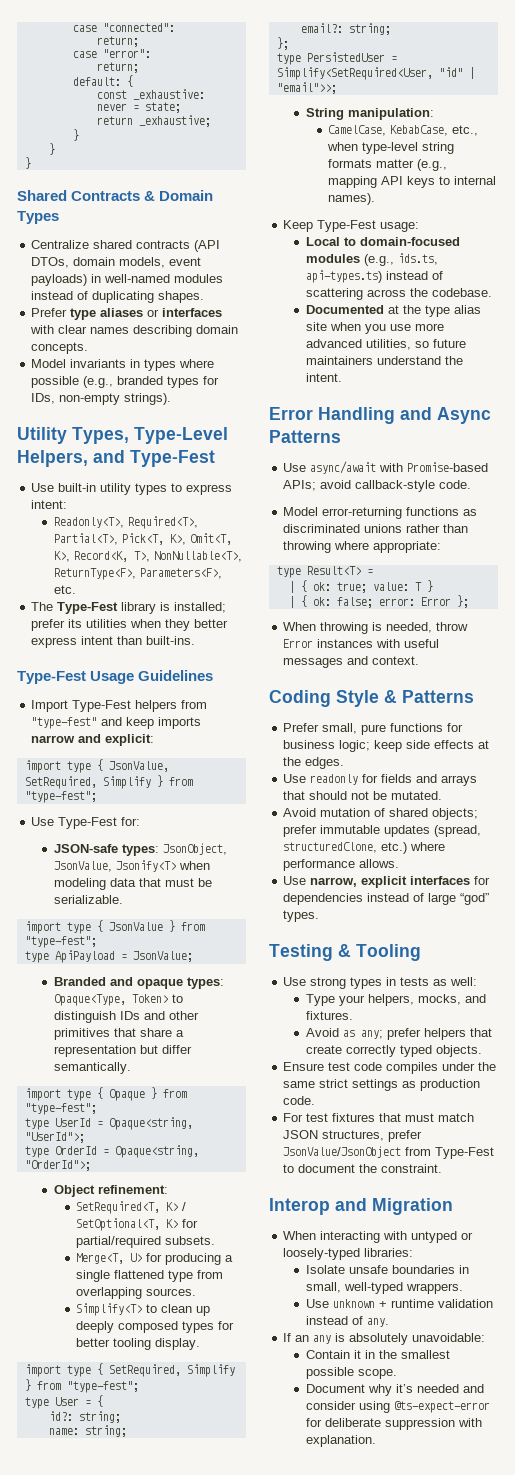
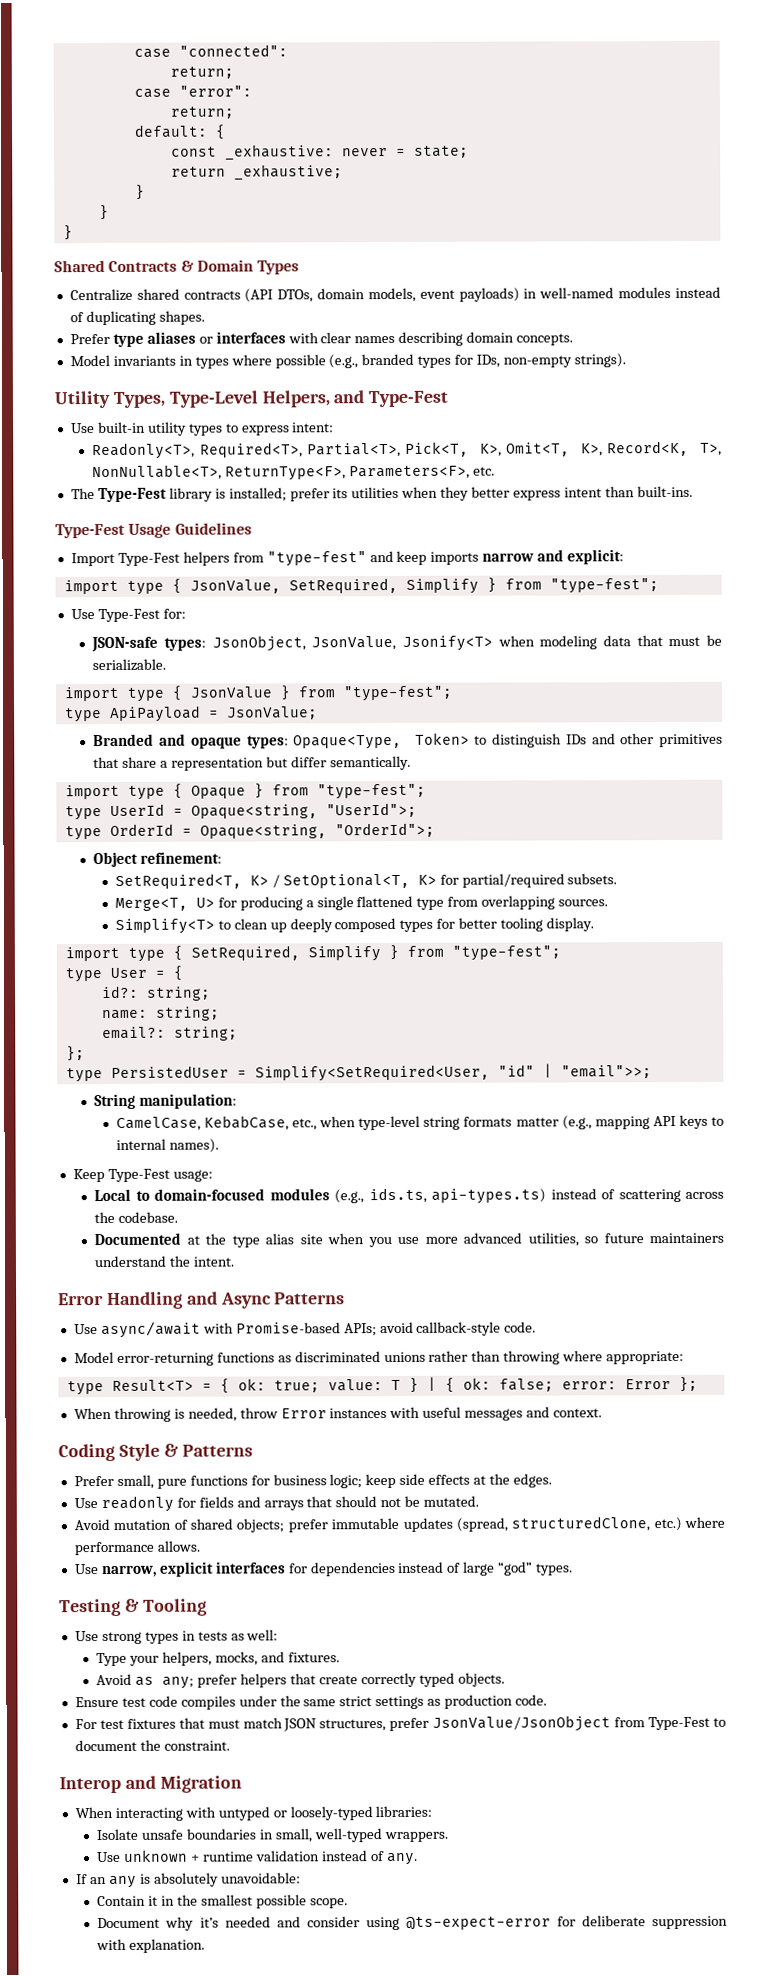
- type Result<T> =
- | { ok: true; value: T }
- | { ok: false; error: Error };
+ type Result<T> = { ok: true; value: T } | { ok: false; error: Error };

